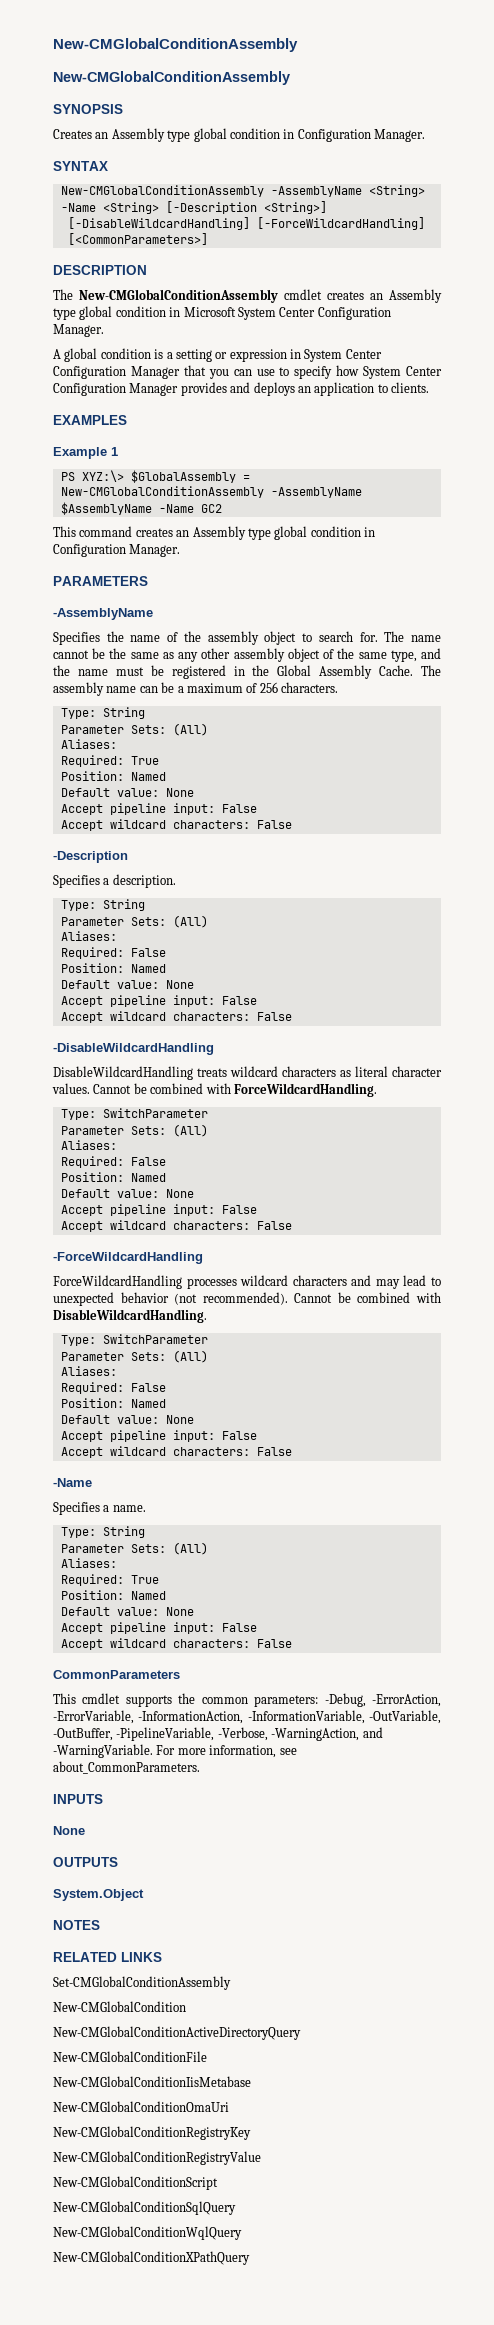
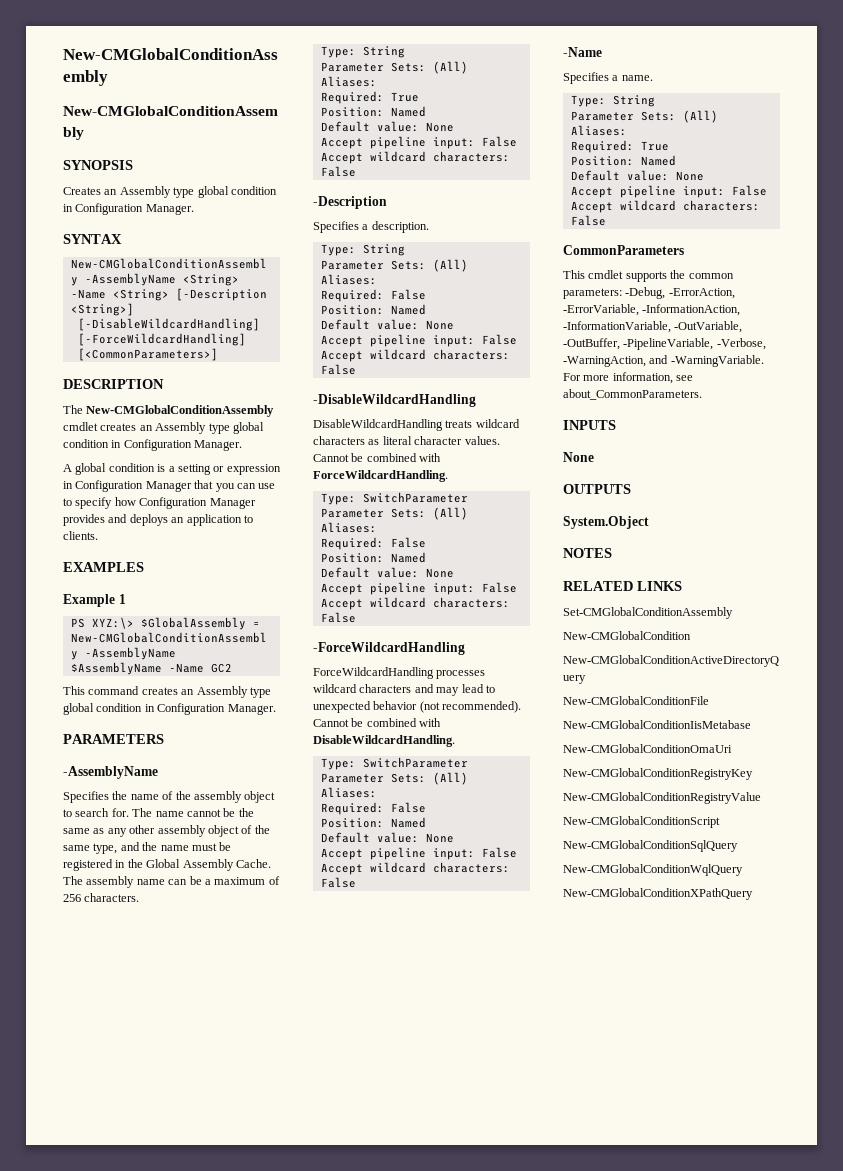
- The New-CMGlobalConditionAssembly cmdlet creates an Assembly type global condition in Microsoft System Center Configuration Manager.
+ The New-CMGlobalConditionAssembly cmdlet creates an Assembly type global condition in Configuration Manager.
- A global condition is a setting or expression in System Center Configuration Manager that you can use to specify how System Center Configuration Manager provides and deploys an application to clients.
+ A global condition is a setting or expression in Configuration Manager that you can use to specify how Configuration Manager provides and deploys an application to clients.

